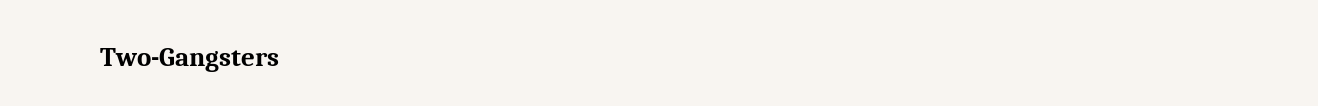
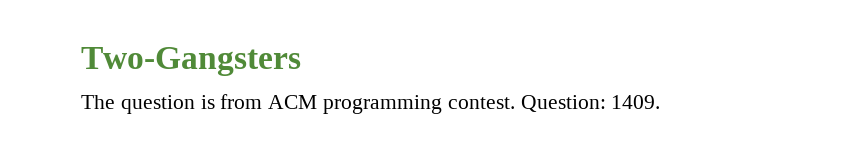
+ The question is from ACM programming contest. Question: 1409.

